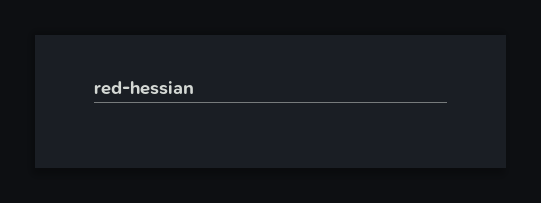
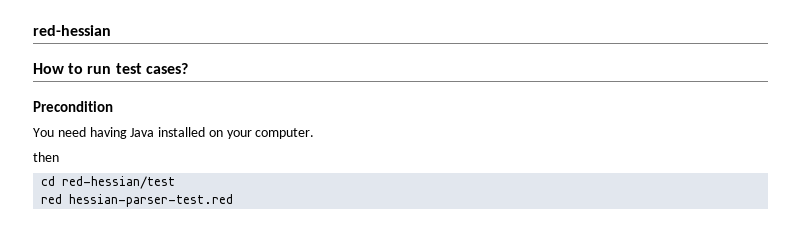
+ How to run test cases?
+ Precondition
+ You need having Java installed on your computer.
+ then
+ cd red-hessian/test
+ red hessian-parser-test.red

